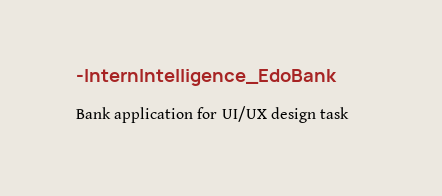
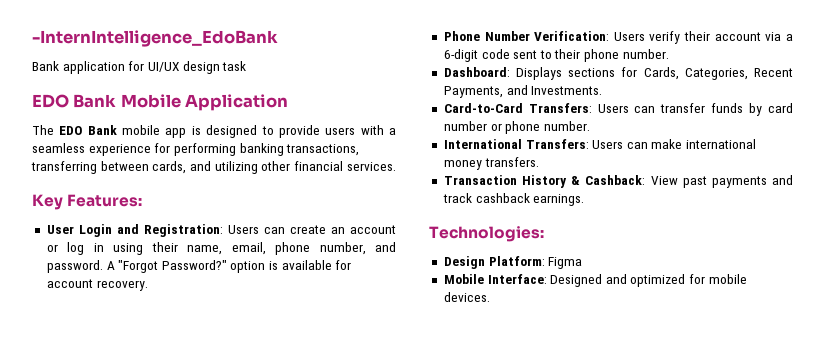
+ EDO Bank Mobile Application
+ The EDO Bank mobile app is designed to provide users with a seamless experience for performing banking transactions, transferring between cards, and utilizing other financial services.
+ Key Features:
+ User Login and Registration: Users can create an account or log in using their name, email, phone number, and password. A "Forgot Password?" option is available for account recovery.
+ Phone Number Verification: Users verify their account via a 6-digit code sent to their phone number.
+ Dashboard: Displays sections for Cards, Categories, Recent Payments, and Investments.
+ Card-to-Card Transfers: Users can transfer funds by card number or phone number.
+ International Transfers: Users can make international money transfers.
+ Transaction History & Cashback: View past payments and track cashback earnings.
+ Technologies:
+ Design Platform: Figma
+ Mobile Interface: Designed and optimized for mobile devices.

